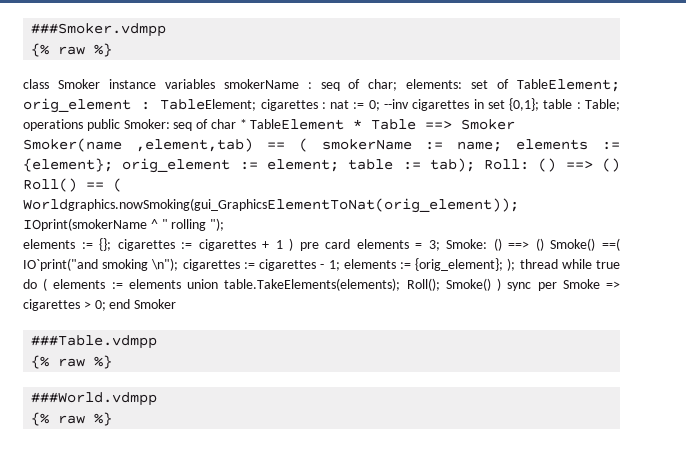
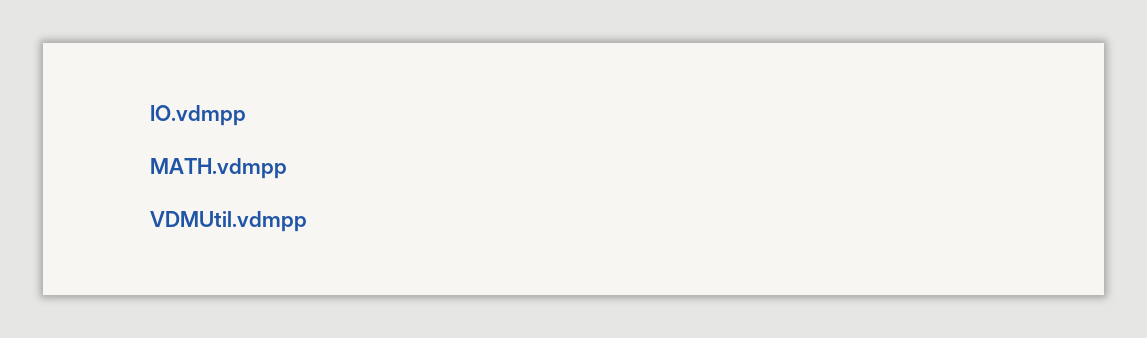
- ###Smoker.vdmpp
- {% raw %}
- class Smoker instance variables smokerName : seq of char; elements: set of TableElement; orig_element : TableElement; cigarettes : nat := 0; --inv cigarettes in set {0,1}; table : Table; operations public Smoker: seq of char * TableElement * Table ==> Smoker Smoker(name ,element,tab) == ( smokerName := name; elements := {element}; orig_element := element; table := tab); Roll: () ==> () Roll() == ( Worldgraphics.nowSmoking(gui_GraphicsElementToNat(orig_element)); IOprint(smokerName ^ " rolling ");
- elements := {}; cigarettes := cigarettes + 1 ) pre card elements = 3; Smoke: () ==> () Smoke() ==( IO`print("and smoking \n"); cigarettes := cigarettes - 1; elements := {orig_element}; ); thread while true do ( elements := elements union table.TakeElements(elements); Roll(); Smoke() ) sync per Smoke => cigarettes > 0; end Smoker
- ###Table.vdmpp
- {% raw %}
- ###World.vdmpp
- {% raw %}
+ IO.vdmpp
+ MATH.vdmpp
+ VDMUtil.vdmpp

